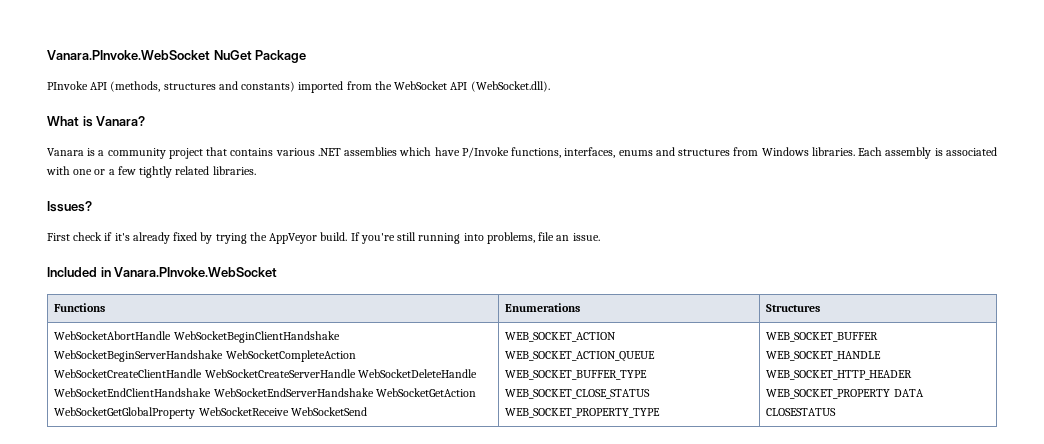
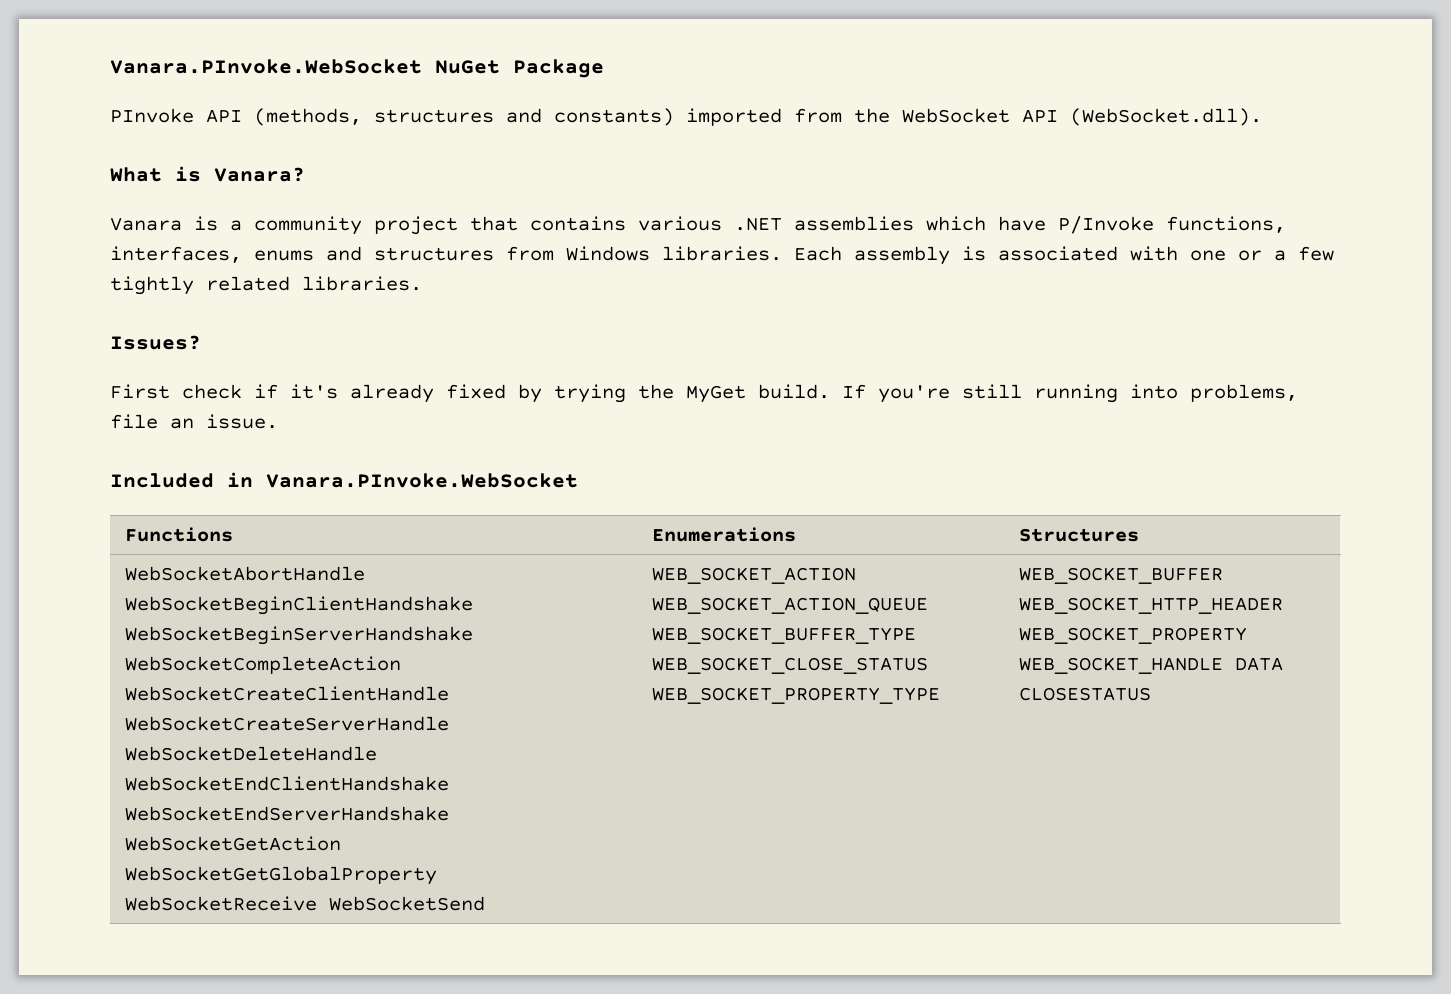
- First check if it's already fixed by trying the AppVeyor build.
+ First check if it's already fixed by trying the MyGet build.
- WebSocketAbortHandle WebSocketBeginClientHandshake WebSocketBeginServerHandshake WebSocketCompleteAction WebSocketCreateClientHandle WebSocketCreateServerHandle WebSocketDeleteHandle WebSocketEndClientHandshake WebSocketEndServerHandshake WebSocketGetAction WebSocketGetGlobalProperty WebSocketReceive WebSocketSend | WEB_SOCKET_ACTION WEB_SOCKET_ACTION_QUEUE WEB_SOCKET_BUFFER_TYPE WEB_SOCKET_CLOSE_STATUS WEB_SOCKET_PROPERTY_TYPE | WEB_SOCKET_BUFFER WEB_SOCKET_HANDLE WEB_SOCKET_HTTP_HEADER WEB_SOCKET_PROPERTY DATA CLOSESTATUS
+ WebSocketAbortHandle WebSocketBeginClientHandshake WebSocketBeginServerHandshake WebSocketCompleteAction WebSocketCreateClientHandle WebSocketCreateServerHandle WebSocketDeleteHandle WebSocketEndClientHandshake WebSocketEndServerHandshake WebSocketGetAction WebSocketGetGlobalProperty WebSocketReceive WebSocketSend | WEB_SOCKET_ACTION WEB_SOCKET_ACTION_QUEUE WEB_SOCKET_BUFFER_TYPE WEB_SOCKET_CLOSE_STATUS WEB_SOCKET_PROPERTY_TYPE | WEB_SOCKET_BUFFER WEB_SOCKET_HTTP_HEADER WEB_SOCKET_PROPERTY WEB_SOCKET_HANDLE DATA CLOSESTATUS

